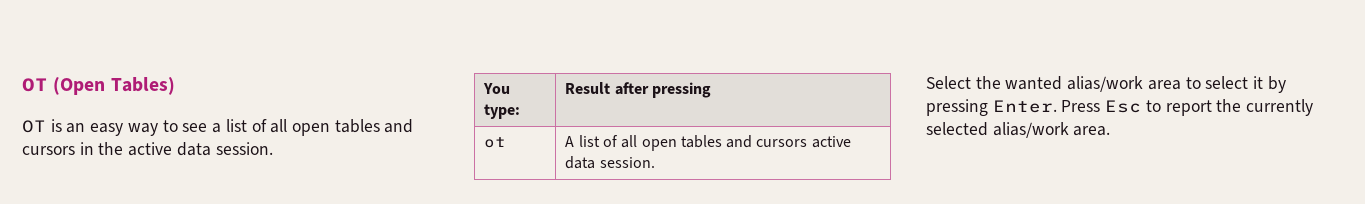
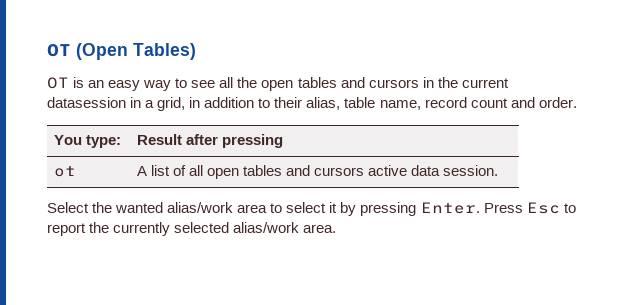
- OT is an easy way to see a list of all open tables and cursors in the active data session.
+ OT is an easy way to see all the open tables and cursors in the current datasession in a grid, in addition to their alias, table name, record count and order.

